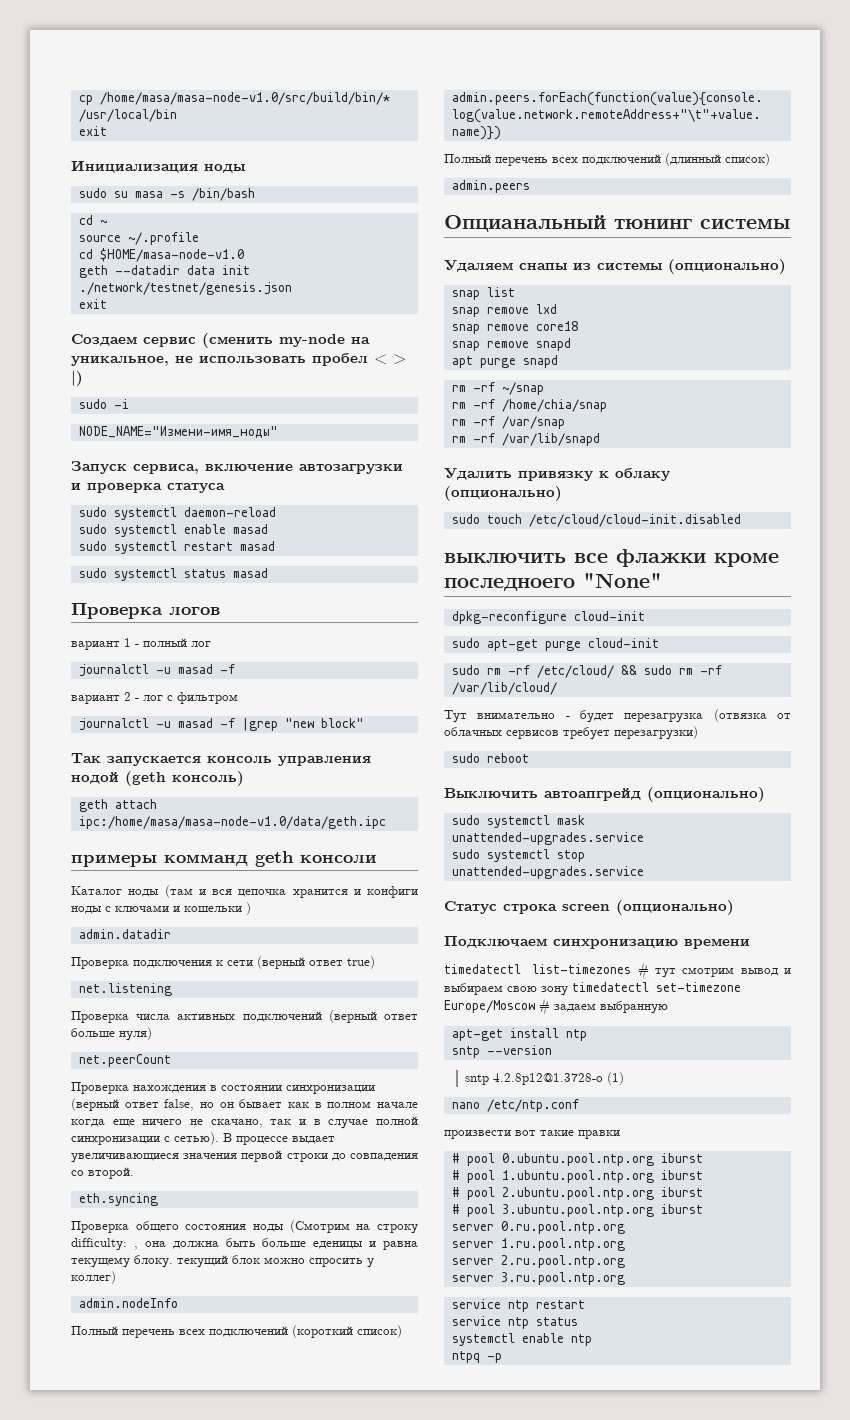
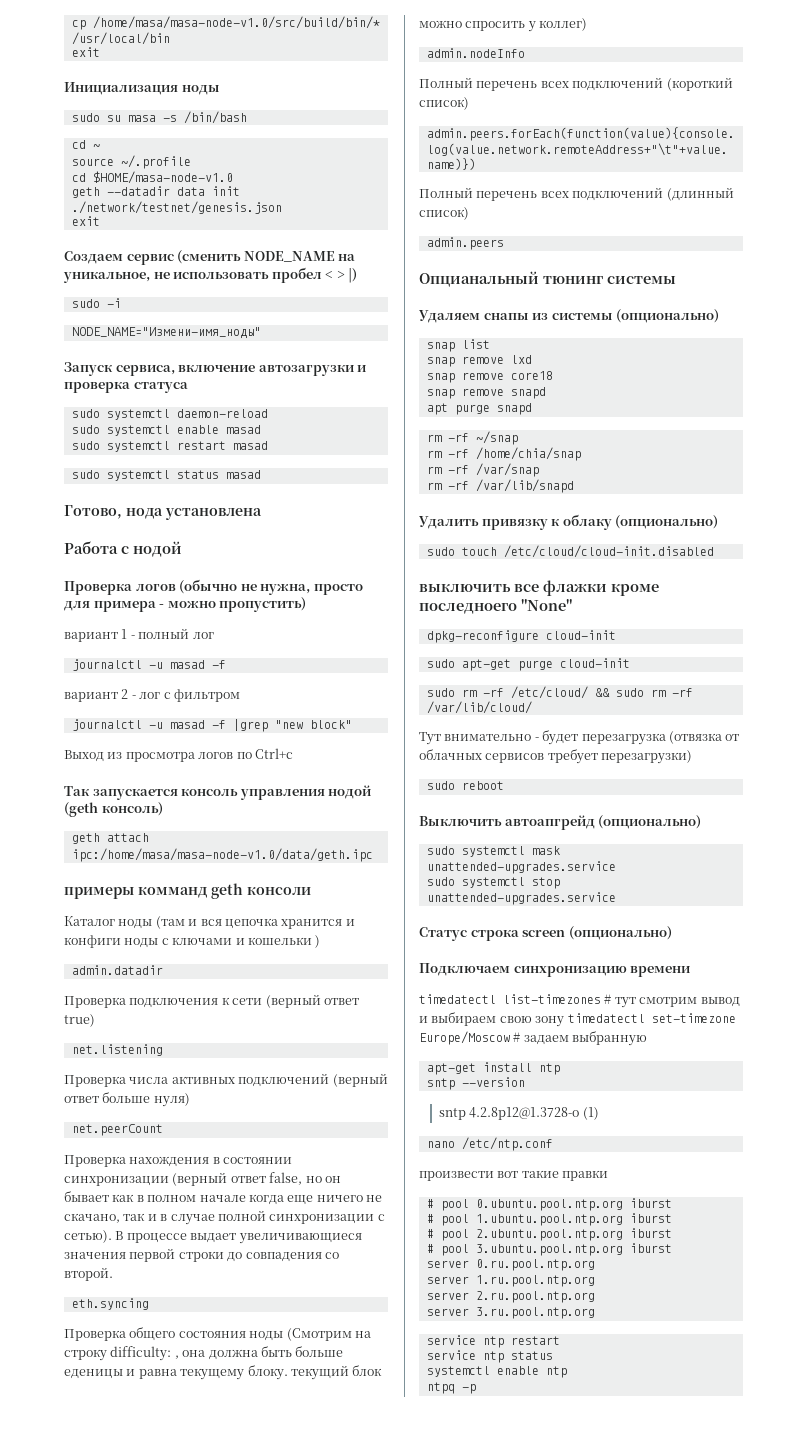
- Cоздаем сервис (сменить my-node на уникальное, не использовать пробел < > |)
+ Cоздаем сервис (сменить NODE_NAME на уникальное, не использовать пробел < > |)
- Проверка логов
+ Готово, нода установлена
+ Работа с нодой
+ Проверка логов (обычно не нужна, просто для примера - можно пропустить)
+ Выход из просмотра логов по Ctrl+c

